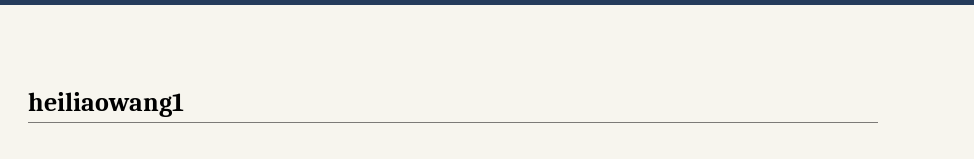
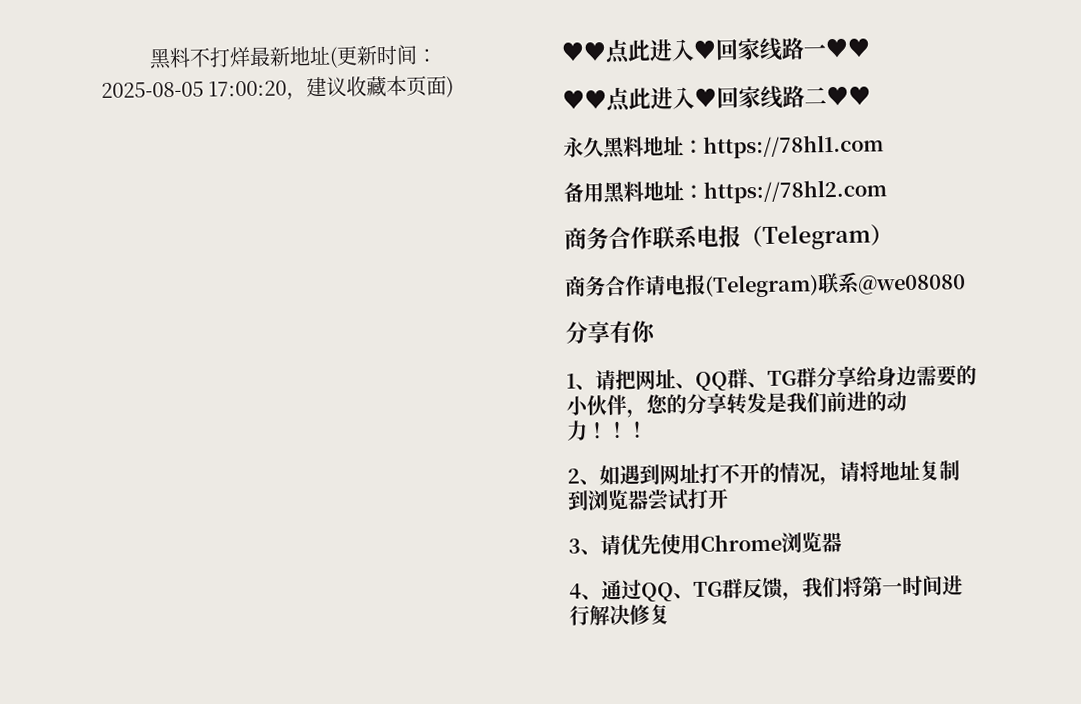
- heiliaowang1
+ 黑料不打烊最新地址(更新时间：2025-08-05 17:00:20，建议收藏本页面)
+ ♥♥点此进入♥回家线路一♥♥
+ ♥♥点此进入♥回家线路二♥♥
+ 永久黑料地址：https://78hl1.com
+ 备用黑料地址：https://78hl2.com
+ 商务合作联系电报（Telegram）
+ 商务合作请电报(Telegram)联系@we08080
+ 分享有你
+ 1、请把网址、QQ群、TG群分享给身边需要的小伙伴，您的分享转发是我们前进的动力！！！
+ 2、如遇到网址打不开的情况，请将地址复制到浏览器尝试打开
+ 3、请优先使用Chrome浏览器
+ 4、通过QQ、TG群反馈，我们将第一时间进行解决修复

